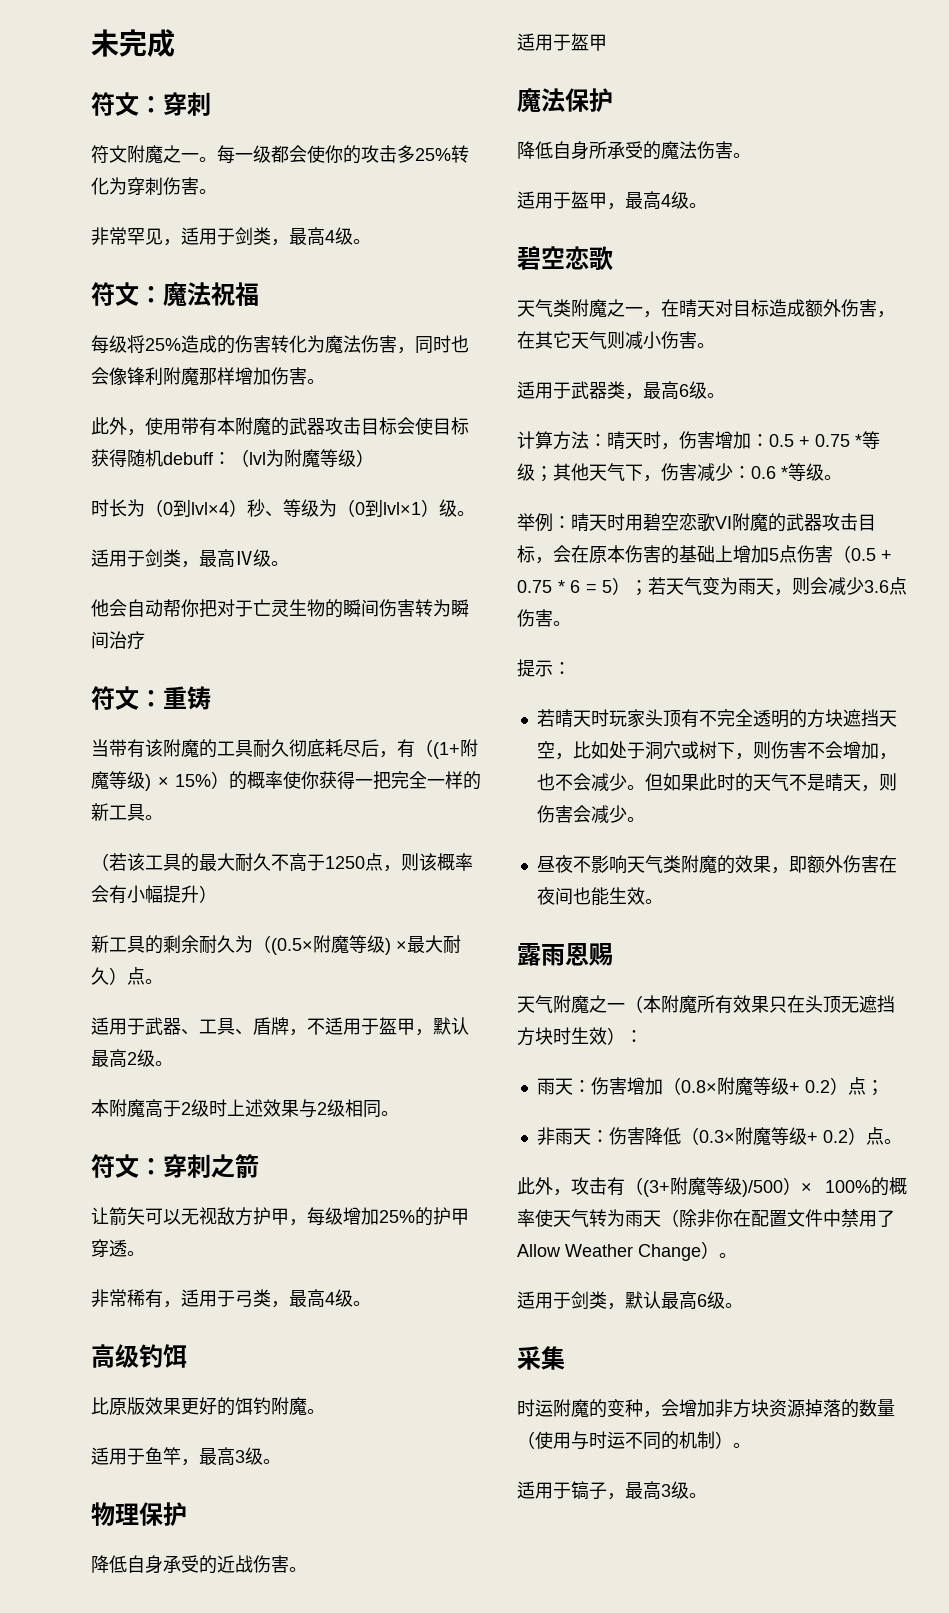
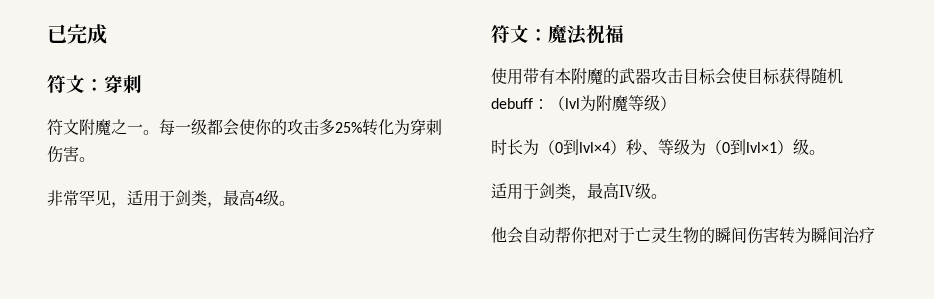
- 未完成
+ 已完成
- 每级将25%造成的伤害转化为魔法伤害，同时也会像锋利附魔那样增加伤害。
- 此外，使用带有本附魔的武器攻击目标会使目标获得随机debuff：（lvl为附魔等级）
+ 使用带有本附魔的武器攻击目标会使目标获得随机debuff：（lvl为附魔等级）
- 符文：重铸
- 当带有该附魔的工具耐久彻底耗尽后，有（(1+附魔等级) × 15%）的概率使你获得一把完全一样的新工具。
- （若该工具的最大耐久不高于1250点，则该概率会有小幅提升）
- 新工具的剩余耐久为（(0.5×附魔等级) ×最大耐久）点。
- 适用于武器、工具、盾牌，不适用于盔甲，默认最高2级。
- 本附魔高于2级时上述效果与2级相同。
- 符文：穿刺之箭
- 让箭矢可以无视敌方护甲，每级增加25%的护甲穿透。
- 非常稀有，适用于弓类，最高4级。
- 高级钓饵
- 比原版效果更好的饵钓附魔。
- 适用于鱼竿，最高3级。
- 物理保护
- 降低自身承受的近战伤害。
- 适用于盔甲
- 魔法保护
- 降低自身所承受的魔法伤害。
- 适用于盔甲，最高4级。
- 碧空恋歌
- 天气类附魔之一，在晴天对目标造成额外伤害，在其它天气则减小伤害。
- 适用于武器类，最高6级。
- 计算方法：晴天时，伤害增加：0.5 + 0.75 *等级；其他天气下，伤害减少：0.6 *等级。
- 举例：晴天时用碧空恋歌VI附魔的武器攻击目标，会在原本伤害的基础上增加5点伤害（0.5 + 0.75 * 6 = 5）；若天气变为雨天，则会减少3.6点伤害。
- 提示：
- 若晴天时玩家头顶有不完全透明的方块遮挡天空，比如处于洞穴或树下，则伤害不会增加，也不会减少。但如果此时的天气不是晴天，则伤害会减少。
- 昼夜不影响天气类附魔的效果，即额外伤害在夜间也能生效。
- 露雨恩赐
- 天气附魔之一（本附魔所有效果只在头顶无遮挡方块时生效）：
- 雨天：伤害增加（0.8×附魔等级+ 0.2）点；
- 非雨天：伤害降低（0.3×附魔等级+ 0.2）点。
- 此外，攻击有（(3+附魔等级)/500）× 100%的概率使天气转为雨天（除非你在配置文件中禁用了Allow Weather Change）。
- 适用于剑类，默认最高6级。
- 采集
- 时运附魔的变种，会增加非方块资源掉落的数量（使用与时运不同的机制）。
- 适用于镐子，最高3级。

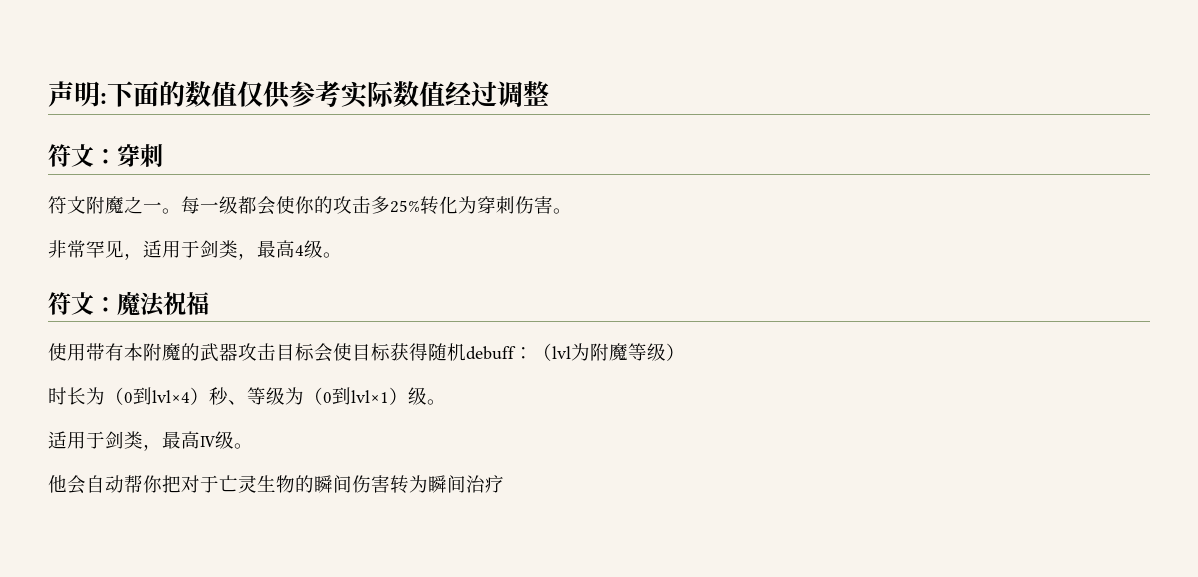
- 已完成
+ 声明:下面的数值仅供参考实际数值经过调整

